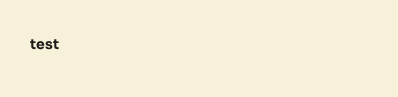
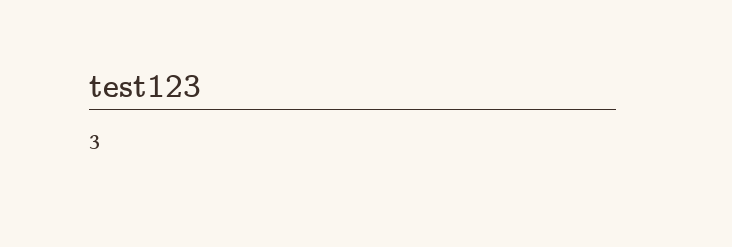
- test
+ test123
+ 3

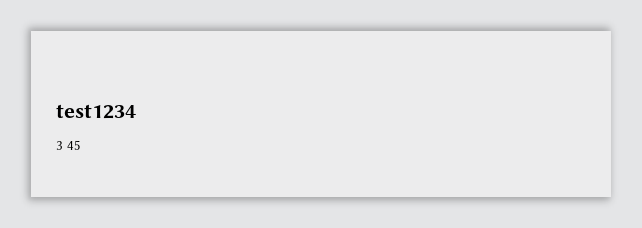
- test123
+ test1234
- 3
+ 3 45

